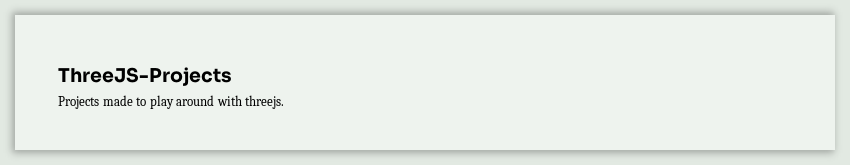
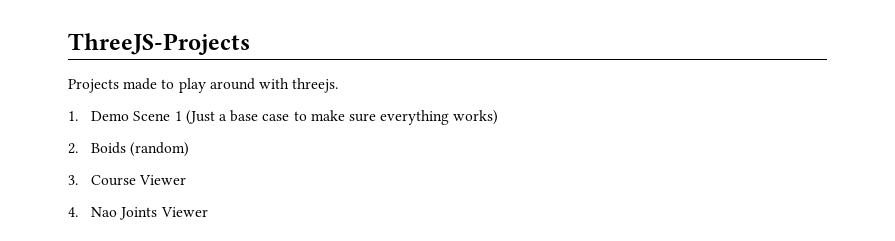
+ 1. Demo Scene 1 (Just a base case to make sure everything works)
+ 2. Boids (random)
+ 3. Course Viewer
+ 4. Nao Joints Viewer

